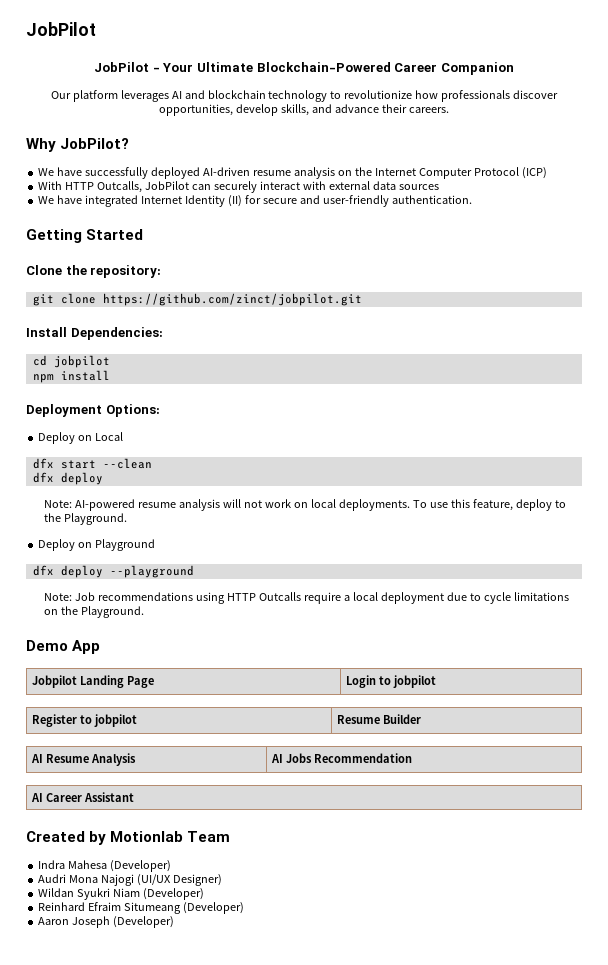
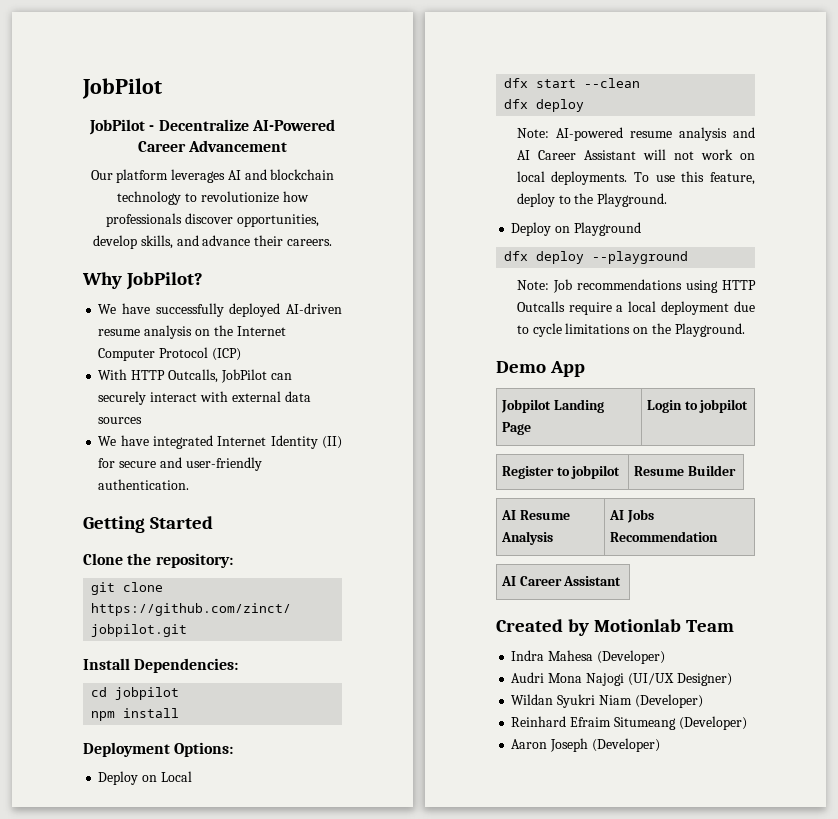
- JobPilot - Your Ultimate Blockchain-Powered Career Companion
+ JobPilot - Decentralize AI-Powered Career Advancement
- Note: AI-powered resume analysis will not work on local deployments.
+ Note: AI-powered resume analysis and AI Career Assistant will not work on local deployments.

